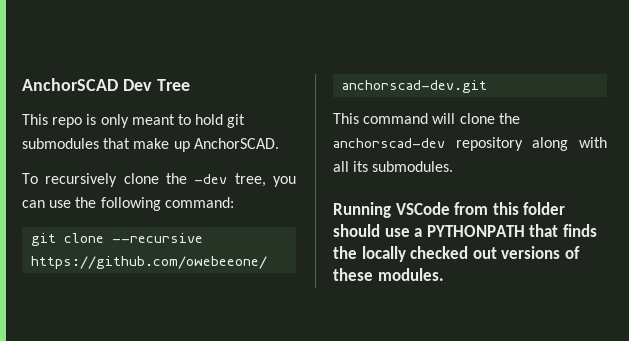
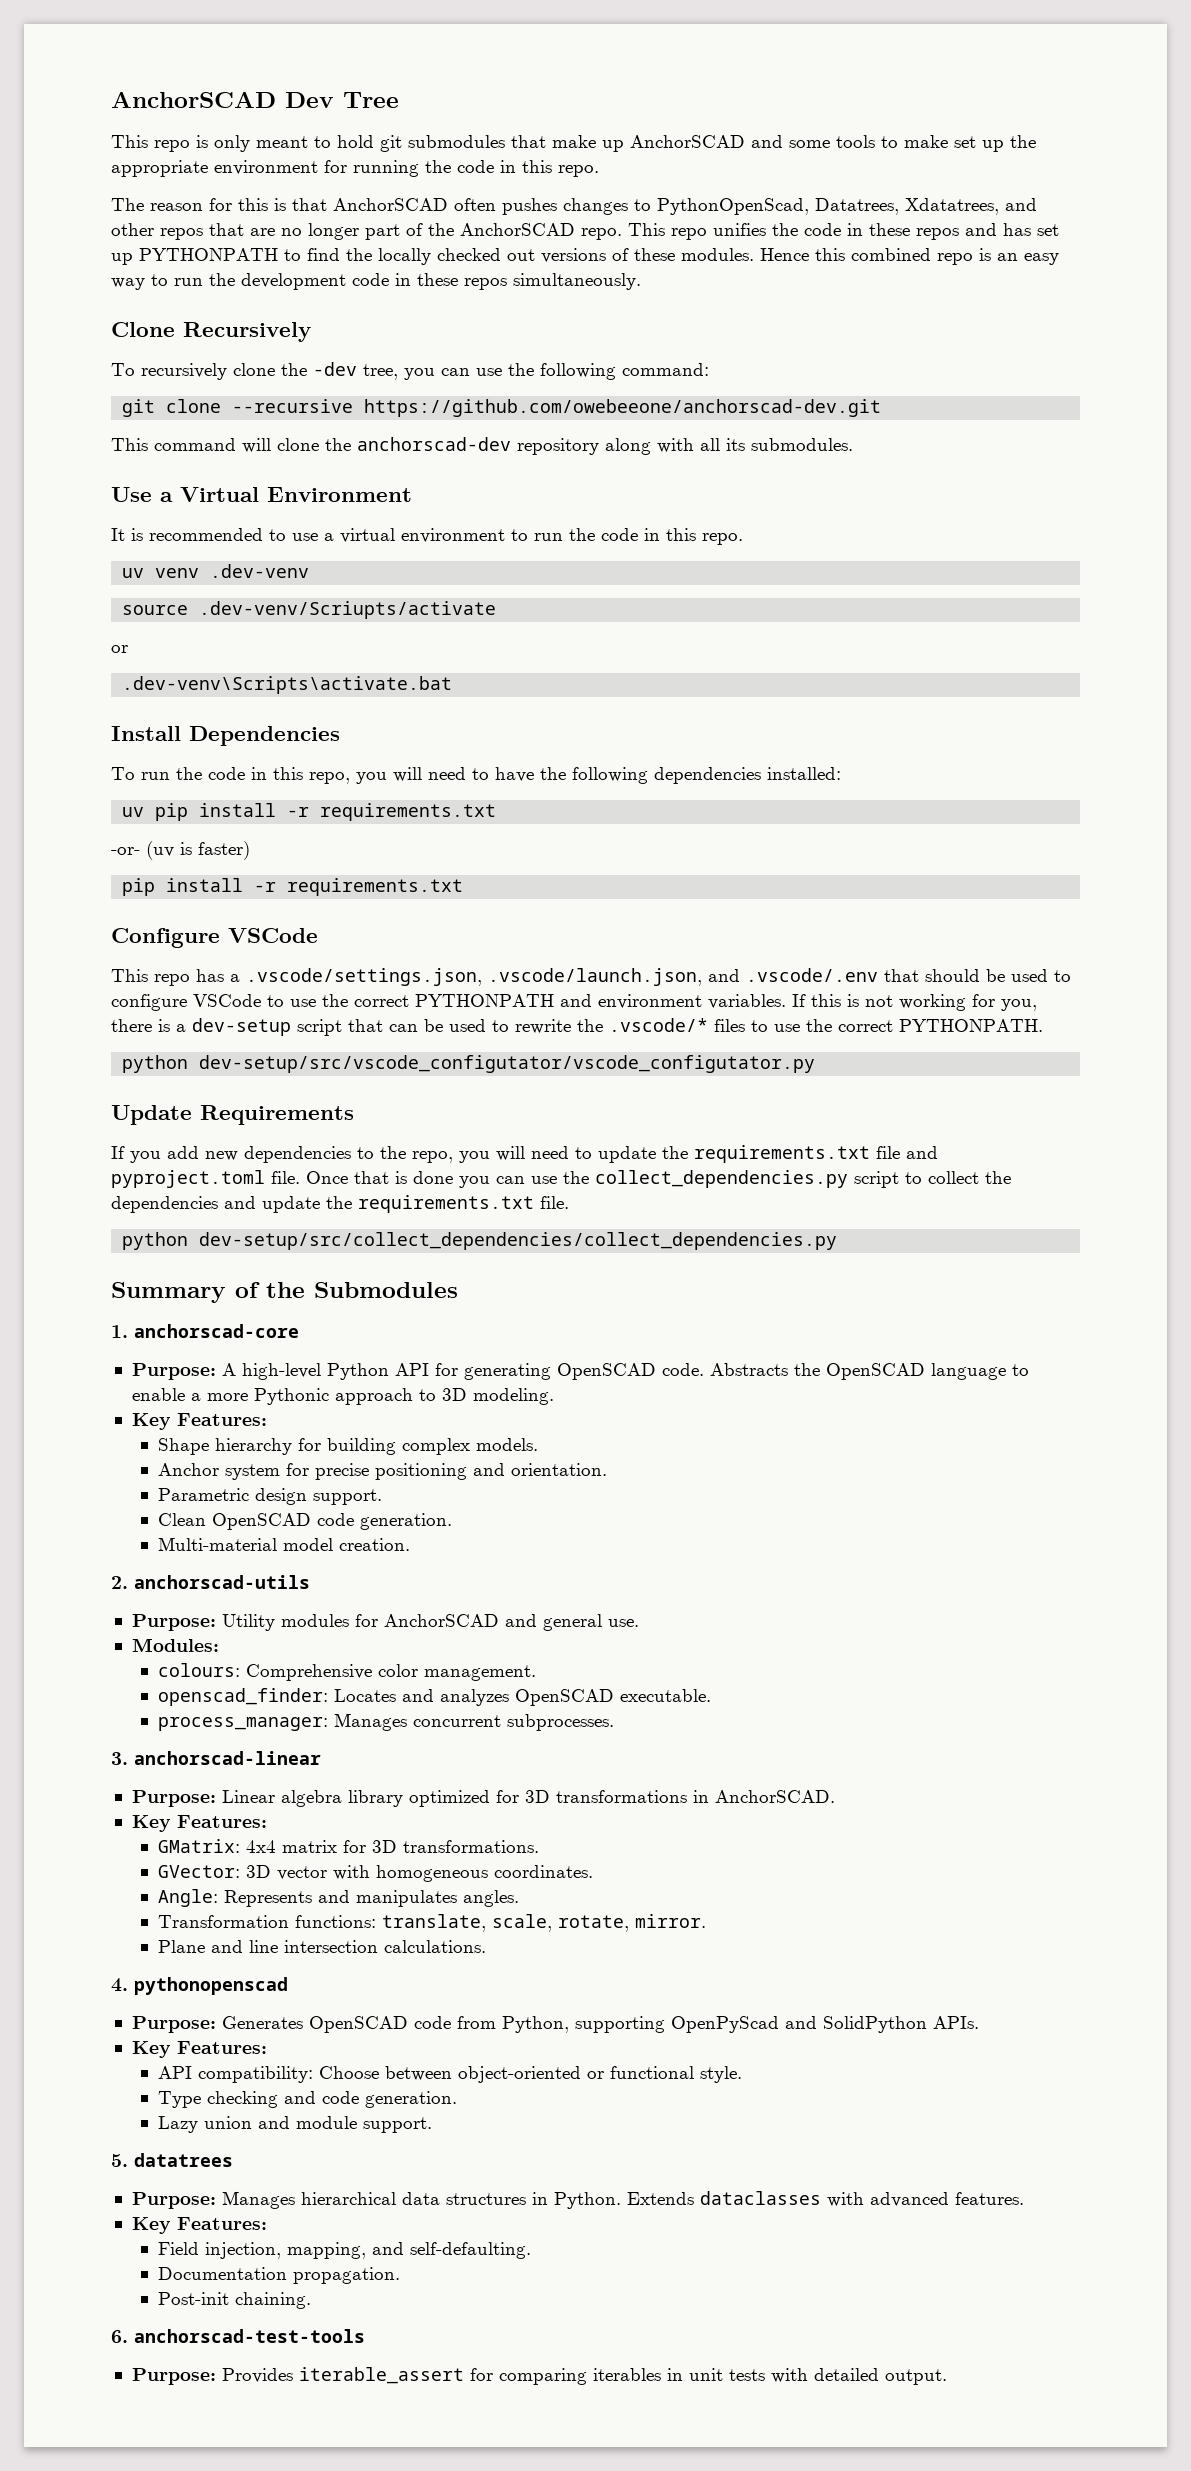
- This repo is only meant to hold git submodules that make up AnchorSCAD.
+ This repo is only meant to hold git submodules that make up AnchorSCAD and some tools to make set up the appropriate environment for running the code in this repo.
+ The reason for this is that AnchorSCAD often pushes changes to PythonOpenScad, Datatrees, Xdatatrees, and other repos that are no longer part of the AnchorSCAD repo. This repo unifies the code in these repos and has set up PYTHONPATH to find the locally checked out versions of these modules. Hence this combined repo is an easy way to run the development code in these repos simultaneously.
+ Clone Recursively
- Running VSCode from this folder should use a PYTHONPATH that finds the locally checked out versions of these modules.
+ Use a Virtual Environment
+ It is recommended to use a virtual environment to run the code in this repo.
+ uv venv .dev-venv
+ source .dev-venv/Scriupts/activate
+ or
+ .dev-venv\Scripts\activate.bat
+ Install Dependencies
+ To run the code in this repo, you will need to have the following dependencies installed:
+ uv pip install -r requirements.txt
+ -or- (uv is faster)
+ pip install -r requirements.txt
+ Configure VSCode
+ This repo has a .vscode/settings.json, .vscode/launch.json, and .vscode/.env that should be used to configure VSCode to use the correct PYTHONPATH and environment variables. If this is not working for you, there is a dev-setup script that can be used to rewrite the .vscode/* files to use the correct PYTHONPATH.
+ python dev-setup/src/vscode_configutator/vscode_configutator.py
+ Update Requirements
+ If you add new dependencies to the repo, you will need to update the requirements.txt file and pyproject.toml file. Once that is done you can use the collect_dependencies.py script to collect the dependencies and update the requirements.txt file.
+ python dev-setup/src/collect_dependencies/collect_dependencies.py
+ Summary of the Submodules
+ 1. anchorscad-core
+ Purpose: A high-level Python API for generating OpenSCAD code. Abstracts the OpenSCAD language to enable a more Pythonic approach to 3D modeling.
+ Key Features:
+ Shape hierarchy for building complex models.
+ Anchor system for precise positioning and orientation.
+ Parametric design support.
+ Clean OpenSCAD code generation.
+ Multi-material model creation.
+ 2. anchorscad-utils
+ Purpose: Utility modules for AnchorSCAD and general use.
+ Modules:
+ colours: Comprehensive color management.
+ openscad_finder: Locates and analyzes OpenSCAD executable.
+ process_manager: Manages concurrent subprocesses.
+ 3. anchorscad-linear
+ Purpose: Linear algebra library optimized for 3D transformations in AnchorSCAD.
+ Key Features:
+ GMatrix: 4x4 matrix for 3D transformations.
+ GVector: 3D vector with homogeneous coordinates.
+ Angle: Represents and manipulates angles.
+ Transformation functions: translate, scale, rotate, mirror.
+ Plane and line intersection calculations.
+ 4. pythonopenscad
+ Purpose: Generates OpenSCAD code from Python, supporting OpenPyScad and SolidPython APIs.
+ Key Features:
+ API compatibility: Choose between object-oriented or functional style.
+ Type checking and code generation.
+ Lazy union and module support.
+ 5. datatrees
+ Purpose: Manages hierarchical data structures in Python. Extends dataclasses with advanced features.
+ Key Features:
+ Field injection, mapping, and self-defaulting.
+ Documentation propagation.
+ Post-init chaining.
+ 6. anchorscad-test-tools
+ Purpose: Provides iterable_assert for comparing iterables in unit tests with detailed output.

